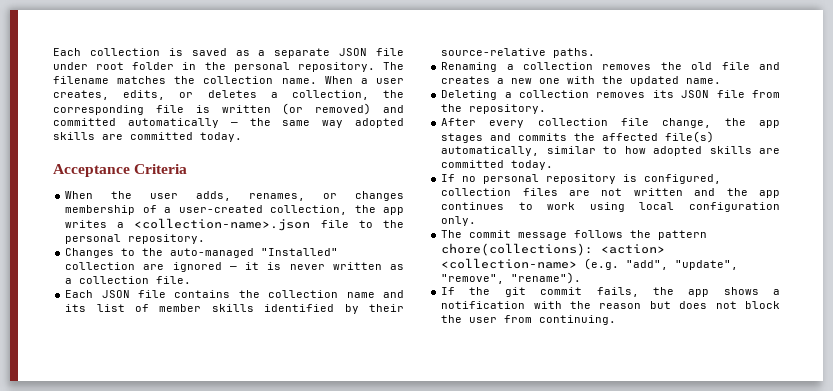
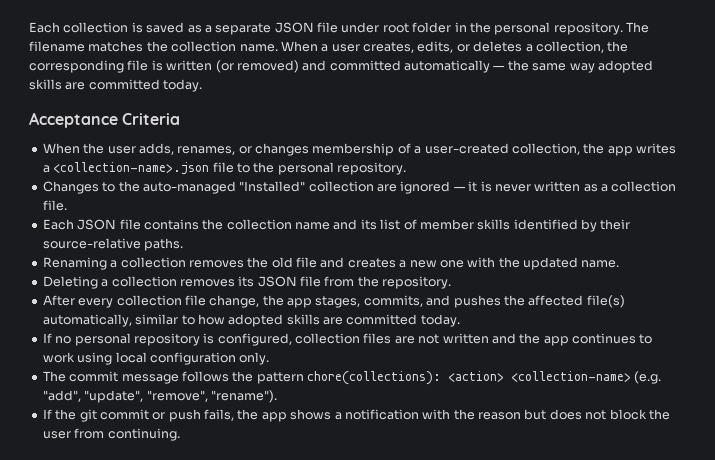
- After every collection file change, the app stages and commits the affected file(s) automatically, similar to how adopted skills are committed today.
+ After every collection file change, the app stages, commits, and pushes the affected file(s) automatically, similar to how adopted skills are committed today.
- If the git commit fails, the app shows a notification with the reason but does not block the user from continuing.
+ If the git commit or push fails, the app shows a notification with the reason but does not block the user from continuing.

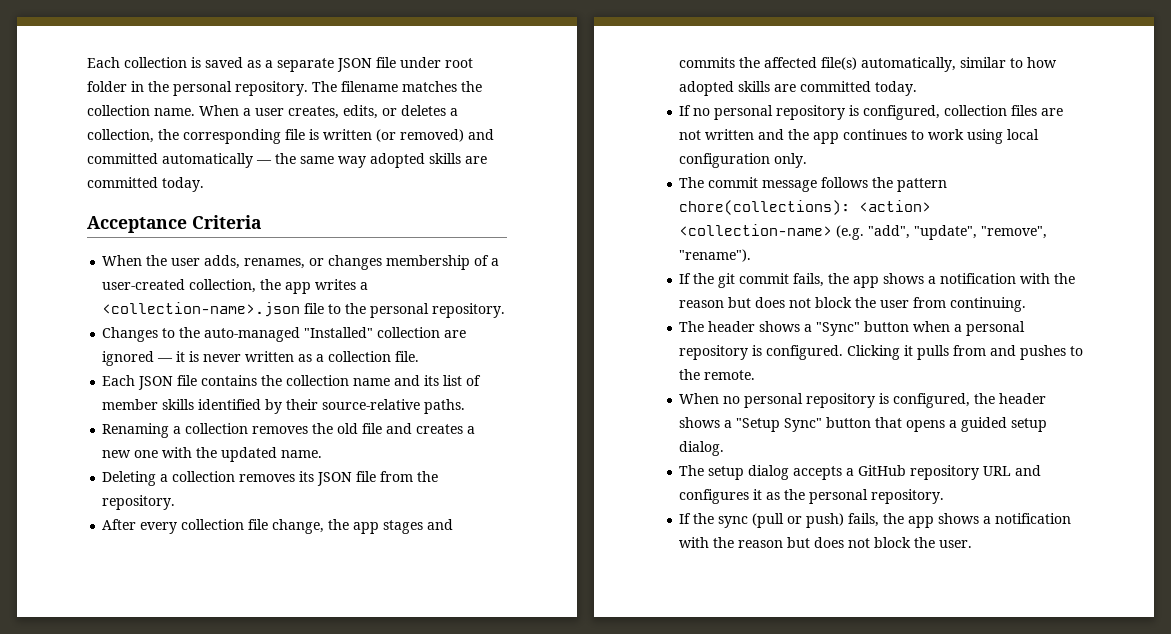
- After every collection file change, the app stages, commits, and pushes the affected file(s) automatically, similar to how adopted skills are committed today.
+ After every collection file change, the app stages and commits the affected file(s) automatically, similar to how adopted skills are committed today.
- If the git commit or push fails, the app shows a notification with the reason but does not block the user from continuing.
+ If the git commit fails, the app shows a notification with the reason but does not block the user from continuing.
+ The header shows a "Sync" button when a personal repository is configured. Clicking it pulls from and pushes to the remote.
+ When no personal repository is configured, the header shows a "Setup Sync" button that opens a guided setup dialog.
+ The setup dialog accepts a GitHub repository URL and configures it as the personal repository.
+ If the sync (pull or push) fails, the app shows a notification with the reason but does not block the user.

